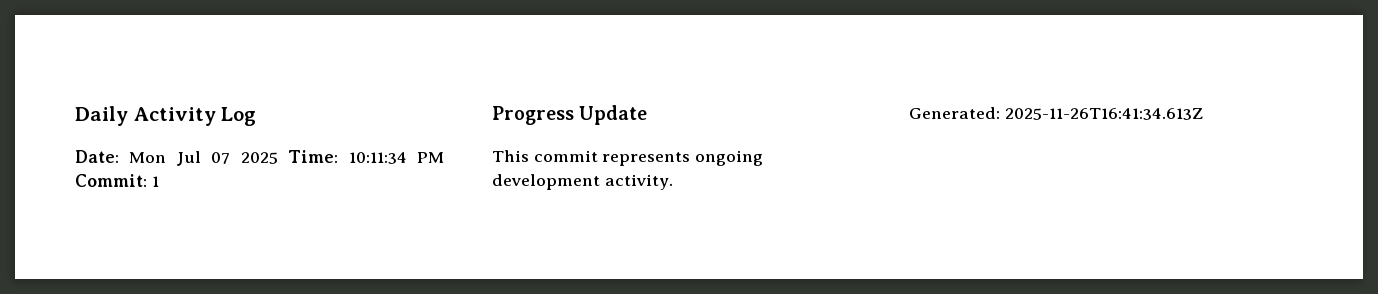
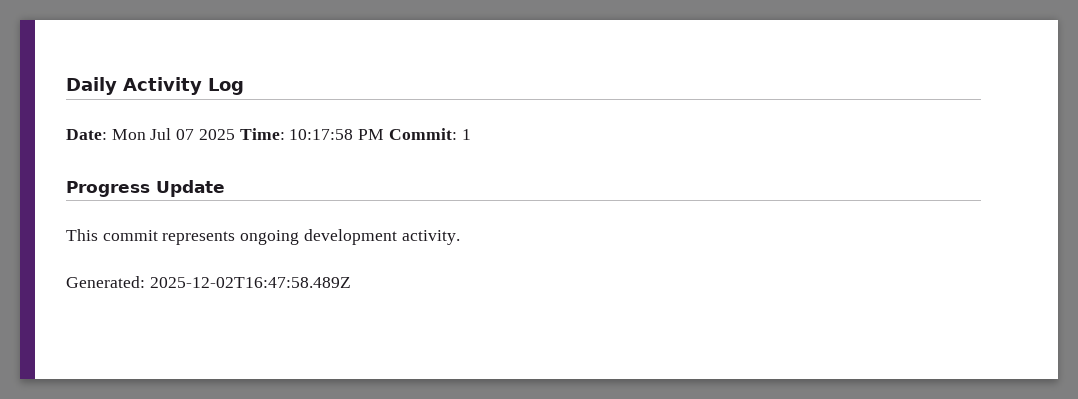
- Date: Mon Jul 07 2025 Time: 10:11:34 PM Commit: 1
+ Date: Mon Jul 07 2025 Time: 10:17:58 PM Commit: 1
- Generated: 2025-11-26T16:41:34.613Z
+ Generated: 2025-12-02T16:47:58.489Z

